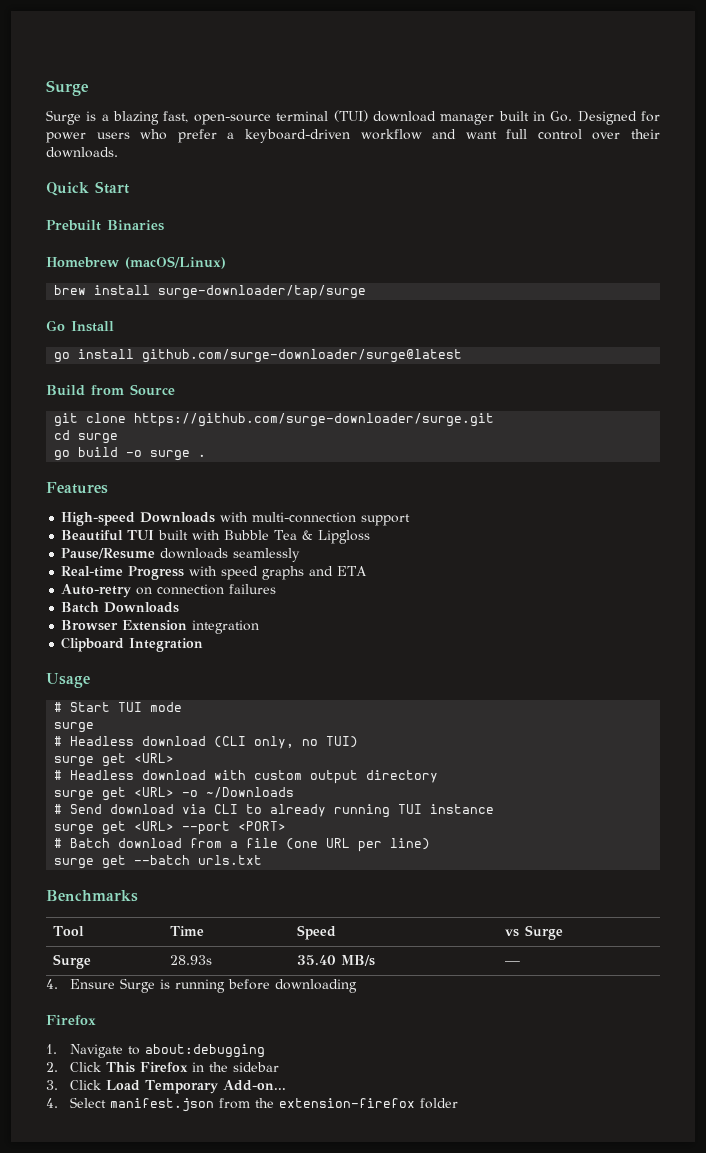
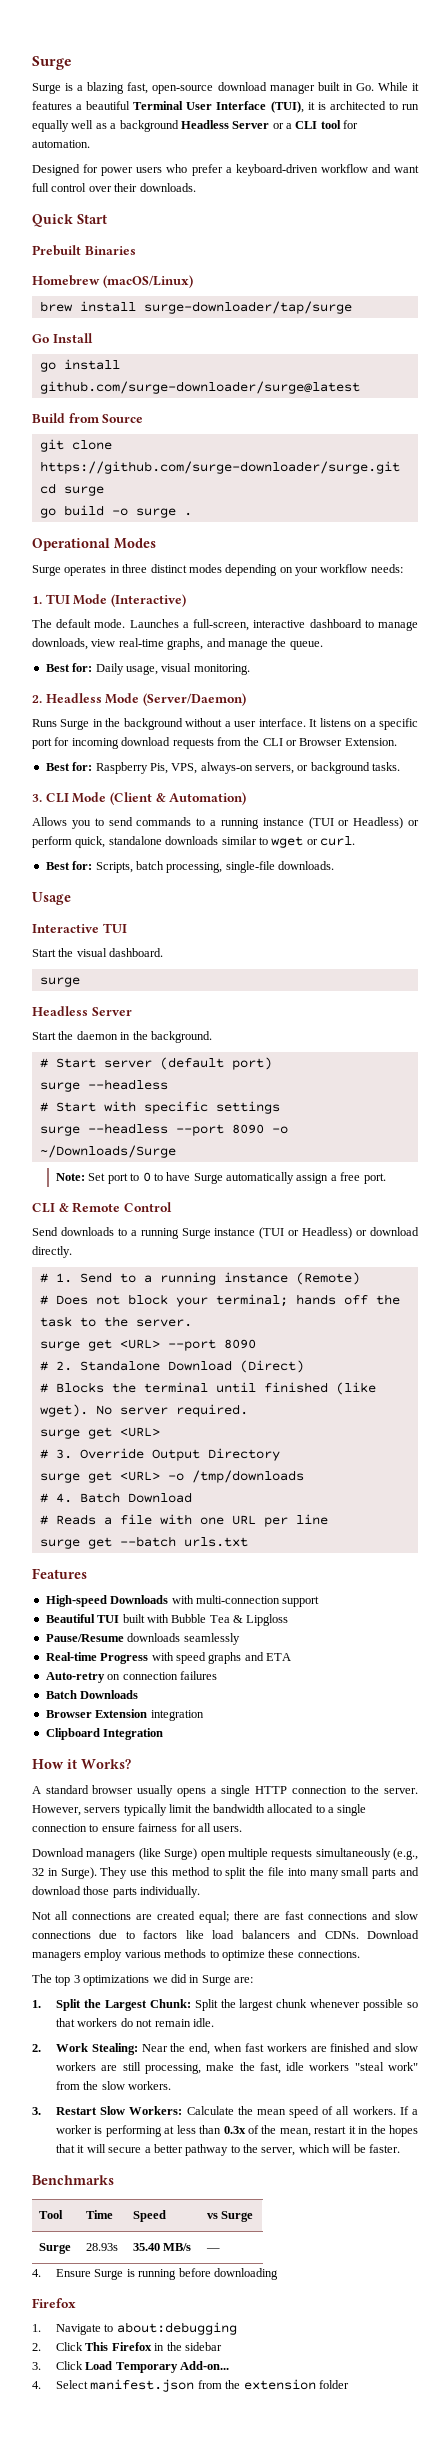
- Surge is a blazing fast, open-source terminal (TUI) download manager built in Go. Designed for power users who prefer a keyboard-driven workflow and want full control over their downloads.
+ Surge is a blazing fast, open-source download manager built in Go. While it features a beautiful Terminal User Interface (TUI), it is architected to run equally well as a background Headless Server or a CLI tool for automation.
+ Designed for power users who prefer a keyboard-driven workflow and want full control over their downloads.
+ Operational Modes
+ Surge operates in three distinct modes depending on your workflow needs:
+ 1. TUI Mode (Interactive)
+ The default mode. Launches a full-screen, interactive dashboard to manage downloads, view real-time graphs, and manage the queue.
+ Best for: Daily usage, visual monitoring.
+ 2. Headless Mode (Server/Daemon)
+ Runs Surge in the background without a user interface. It listens on a specific port for incoming download requests from the CLI or Browser Extension.
+ Best for: Raspberry Pis, VPS, always-on servers, or background tasks.
+ 3. CLI Mode (Client & Automation)
+ Allows you to send commands to a running instance (TUI or Headless) or perform quick, standalone downloads similar to wget or curl.
+ Best for: Scripts, batch processing, single-file downloads.
+ Usage
+ Interactive TUI
+ Start the visual dashboard.
+ surge
+ Headless Server
+ Start the daemon in the background.
+ # Start server (default port)
+ surge --headless
+ # Start with specific settings
+ surge --headless --port 8090 -o ~/Downloads/Surge
+ Note: Set port to 0 to have Surge automatically assign a free port.
+ CLI & Remote Control
+ Send downloads to a running Surge instance (TUI or Headless) or download directly.
+ # 1. Send to a running instance (Remote)
+ # Does not block your terminal; hands off the task to the server.
+ surge get <URL> --port 8090
+ # 2. Standalone Download (Direct)
+ # Blocks the terminal until finished (like wget). No server required.
+ surge get <URL>
+ # 3. Override Output Directory
+ surge get <URL> -o /tmp/downloads
+ # 4. Batch Download
+ # Reads a file with one URL per line
+ surge get --batch urls.txt
- Usage
- # Start TUI mode
- surge
- # Headless download (CLI only, no TUI)
- surge get <URL>
- # Headless download with custom output directory
- surge get <URL> -o ~/Downloads
- # Send download via CLI to already running TUI instance
- surge get <URL> --port <PORT>
- # Batch download from a file (one URL per line)
- surge get --batch urls.txt
+ How it Works?
+ A standard browser usually opens a single HTTP connection to the server. However, servers typically limit the bandwidth allocated to a single connection to ensure fairness for all users.
+ Download managers (like Surge) open multiple requests simultaneously (e.g., 32 in Surge). They use this method to split the file into many small parts and download those parts individually.
+ Not all connections are created equal; there are fast connections and slow connections due to factors like load balancers and CDNs. Download managers employ various methods to optimize these connections.
+ The top 3 optimizations we did in Surge are:
+ 1. Split the Largest Chunk: Split the largest chunk whenever possible so that workers do not remain idle.
+ 2. Work Stealing: Near the end, when fast workers are finished and slow workers are still processing, make the fast, idle workers "steal work" from the slow workers.
+ 3. Restart Slow Workers: Calculate the mean speed of all workers. If a worker is performing at less than 0.3x of the mean, restart it in the hopes that it will secure a better pathway to the server, which will be faster.
- 4. Select manifest.json from the extension-firefox folder
+ 4. Select manifest.json from the extension folder

